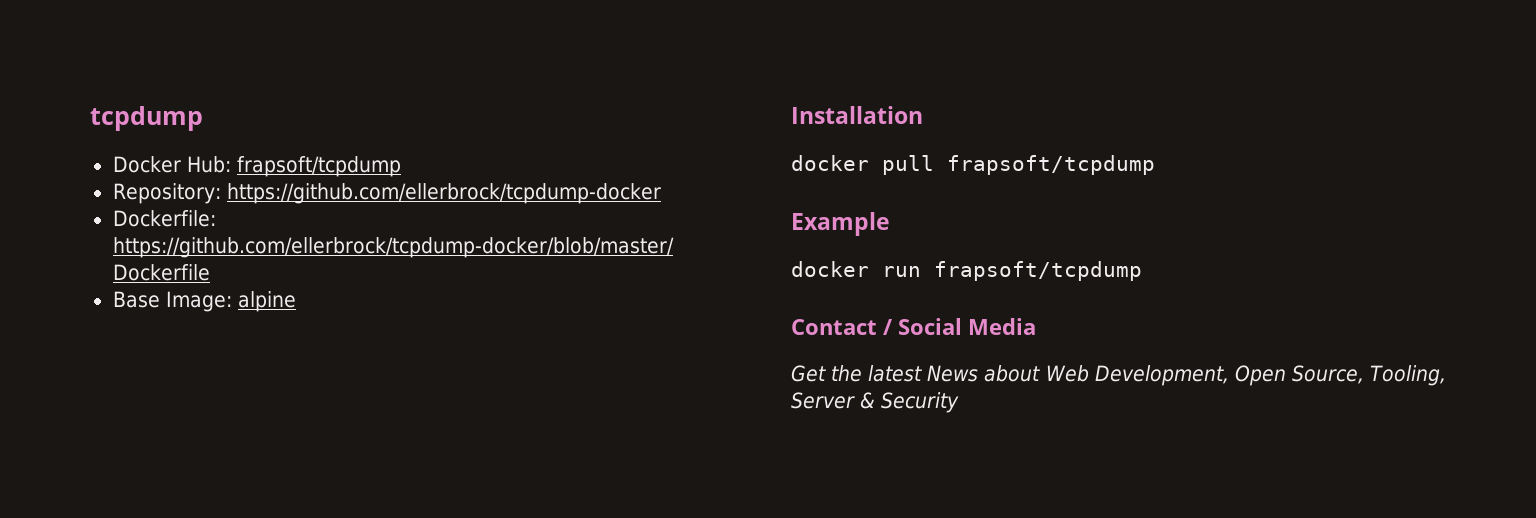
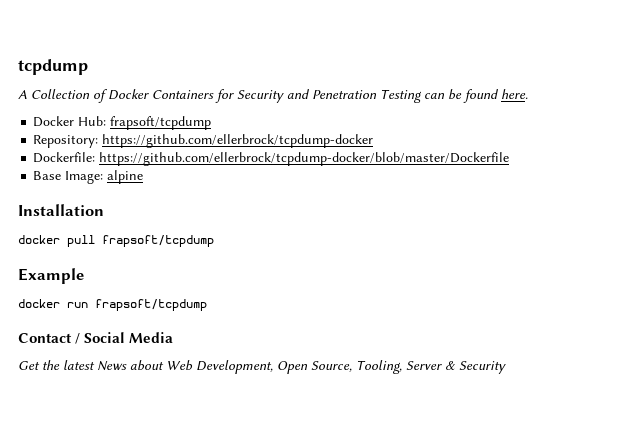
+ A Collection of Docker Containers for Security and Penetration Testing can be found here.

